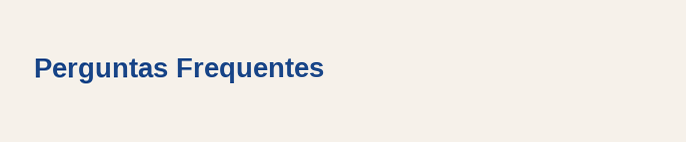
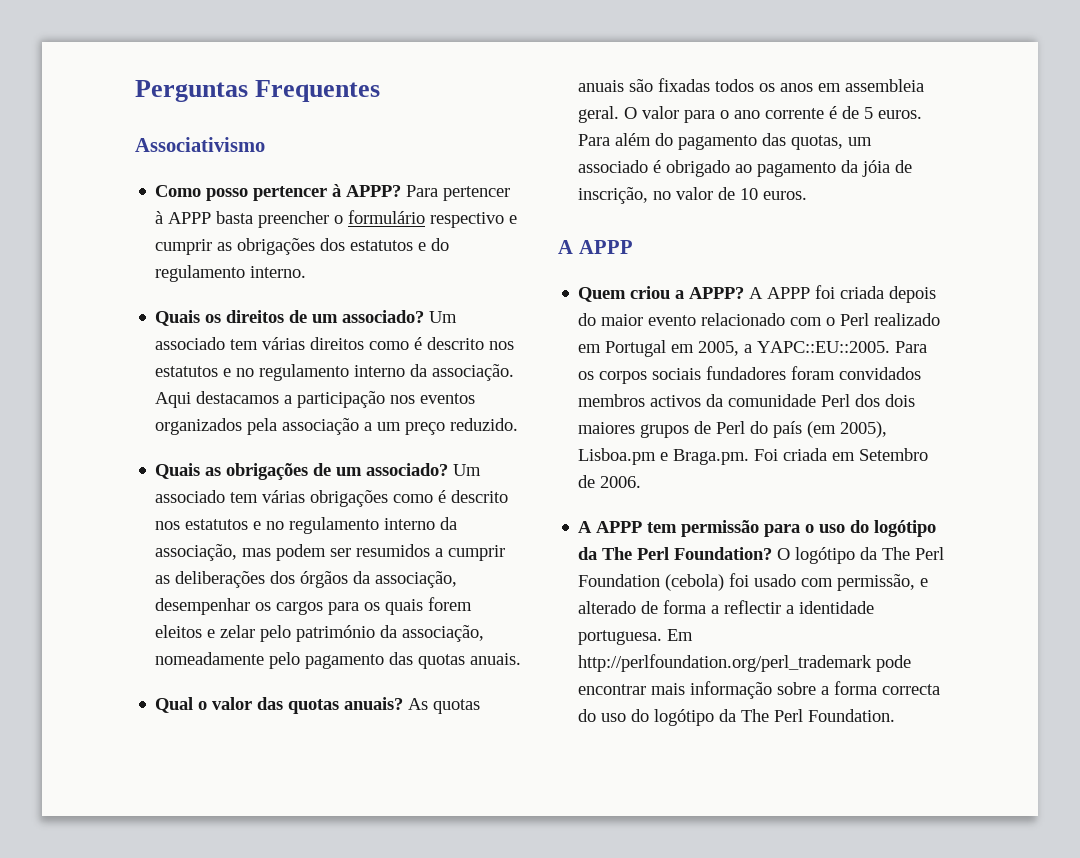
+ Associativismo
+ Como posso pertencer à APPP? Para pertencer à APPP basta preencher o formulário respectivo e cumprir as obrigações dos estatutos e do regulamento interno.
+ Quais os direitos de um associado? Um associado tem várias direitos como é descrito nos estatutos e no regulamento interno da associação. Aqui destacamos a participação nos eventos organizados pela associação a um preço reduzido.
+ Quais as obrigações de um associado? Um associado tem várias obrigações como é descrito nos estatutos e no regulamento interno da associação, mas podem ser resumidos a cumprir as deliberações dos órgãos da associação, desempenhar os cargos para os quais forem eleitos e zelar pelo património da associação, nomeadamente pelo pagamento das quotas anuais.
+ Qual o valor das quotas anuais? As quotas anuais são fixadas todos os anos em assembleia geral. O valor para o ano corrente é de 5 euros. Para além do pagamento das quotas, um associado é obrigado ao pagamento da jóia de inscrição, no valor de 10 euros.
+ A APPP
+ Quem criou a APPP? A APPP foi criada depois do maior evento relacionado com o Perl realizado em Portugal em 2005, a YAPC::EU::2005. Para os corpos sociais fundadores foram convidados membros activos da comunidade Perl dos dois maiores grupos de Perl do país (em 2005), Lisboa.pm e Braga.pm. Foi criada em Setembro de 2006.
+ A APPP tem permissão para o uso do logótipo da The Perl Foundation? O logótipo da The Perl Foundation (cebola) foi usado com permissão, e alterado de forma a reflectir a identidade portuguesa. Em http://perlfoundation.org/perl_trademark pode encontrar mais informação sobre a forma correcta do uso do logótipo da The Perl Foundation.

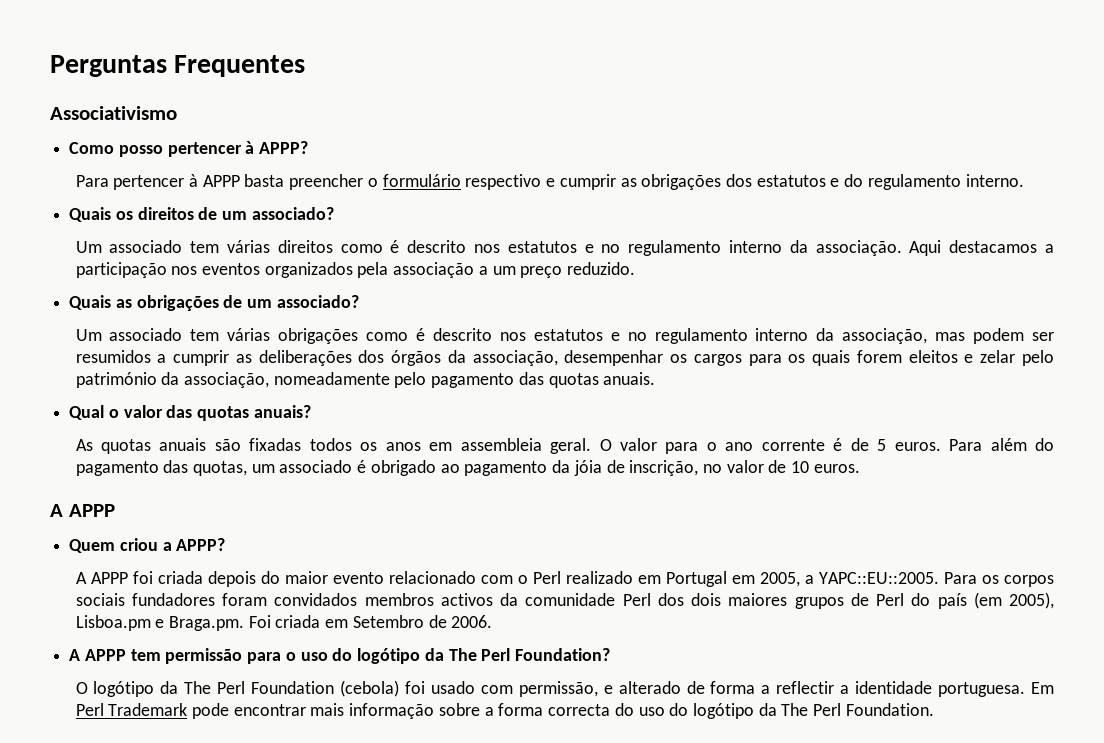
- Como posso pertencer à APPP? Para pertencer à APPP basta preencher o formulário respectivo e cumprir as obrigações dos estatutos e do regulamento interno.
+ Como posso pertencer à APPP?
+ Para pertencer à APPP basta preencher o formulário respectivo e cumprir as obrigações dos estatutos e do regulamento interno.
- Quais os direitos de um associado? Um associado tem várias direitos como é descrito nos estatutos e no regulamento interno da associação.
+ Quais os direitos de um associado?
+ Um associado tem várias direitos como é descrito nos estatutos e no regulamento interno da associação.
- Quais as obrigações de um associado? Um associado tem várias obrigações como é descrito nos estatutos e no regulamento interno da associação, mas podem ser resumidos a cumprir as deliberações dos órgãos da associação, desempenhar os cargos para os quais forem eleitos e zelar pelo património da associação, nomeadamente pelo pagamento das quotas anuais.
+ Quais as obrigações de um associado?
+ Um associado tem várias obrigações como é descrito nos estatutos e no regulamento interno da associação, mas podem ser resumidos a cumprir as deliberações dos órgãos da associação, desempenhar os cargos para os quais forem eleitos e zelar pelo património da associação, nomeadamente pelo pagamento das quotas anuais.
- Qual o valor das quotas anuais? As quotas anuais são fixadas todos os anos em assembleia geral.
+ Qual o valor das quotas anuais?
+ As quotas anuais são fixadas todos os anos em assembleia geral.
- Quem criou a APPP? A APPP foi criada depois do maior evento relacionado com o Perl realizado em Portugal em 2005, a YAPC::EU::2005.
+ Quem criou a APPP?
+ A APPP foi criada depois do maior evento relacionado com o Perl realizado em Portugal em 2005, a YAPC::EU::2005.
- A APPP tem permissão para o uso do logótipo da The Perl Foundation? O logótipo da The Perl Foundation (cebola) foi usado com permissão, e alterado de forma a reflectir a identidade portuguesa.
+ A APPP tem permissão para o uso do logótipo da The Perl Foundation?
+ O logótipo da The Perl Foundation (cebola) foi usado com permissão, e alterado de forma a reflectir a identidade portuguesa.
- Em http://perlfoundation.org/perl_trademark pode encontrar mais informação sobre a forma correcta do uso do logótipo da The Perl Foundation.
+ Em Perl Trademark pode encontrar mais informação sobre a forma correcta do uso do logótipo da The Perl Foundation.

